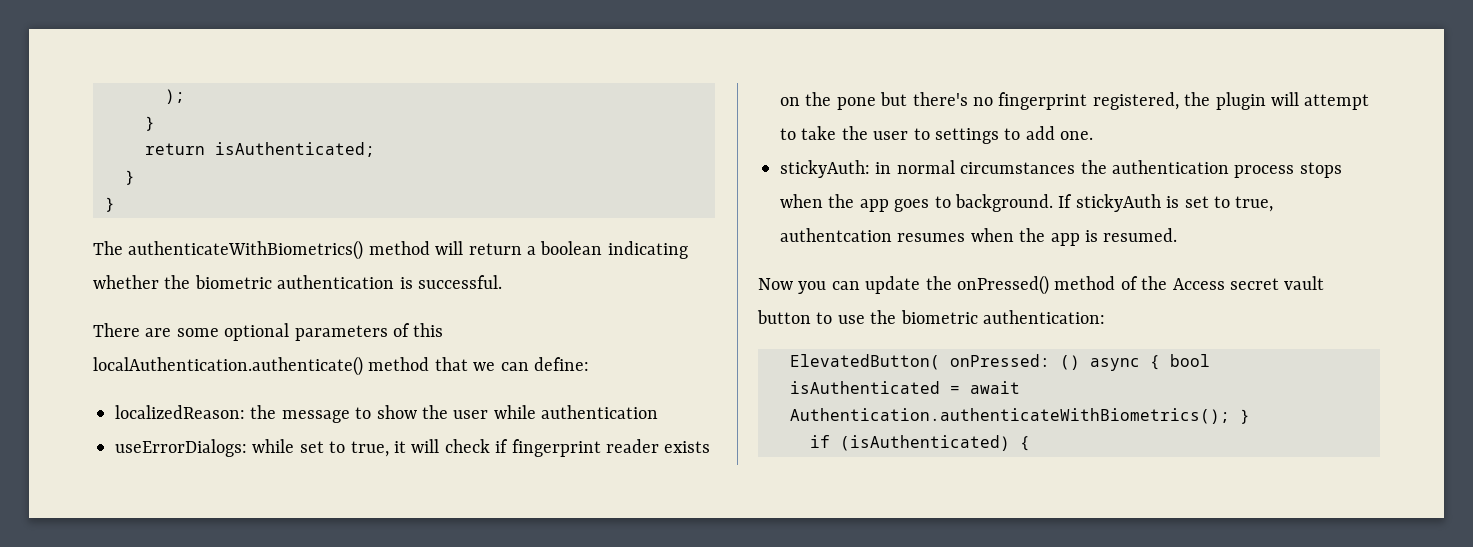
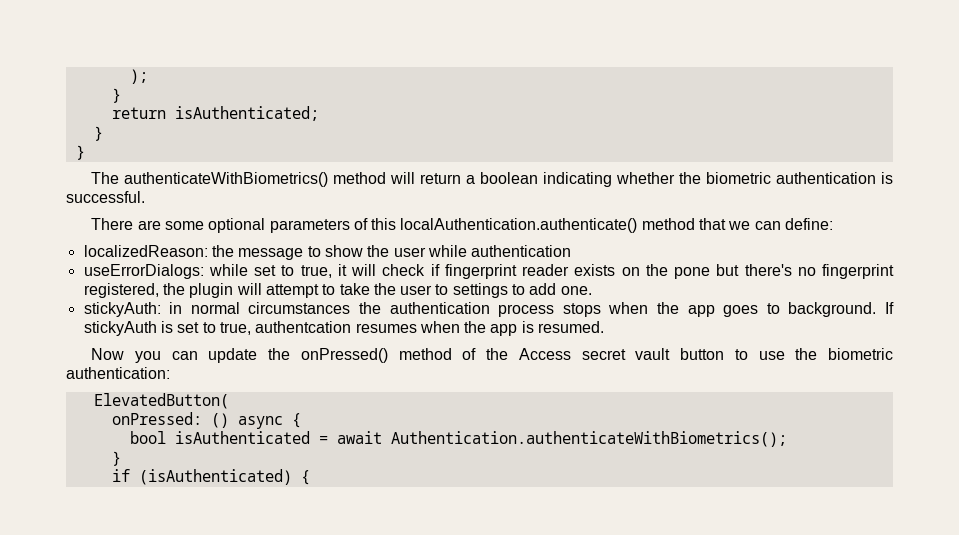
- ElevatedButton( onPressed: () async { bool isAuthenticated = await Authentication.authenticateWithBiometrics(); }
+ ElevatedButton(
+ onPressed: () async {
+ bool isAuthenticated = await Authentication.authenticateWithBiometrics();
+ }

